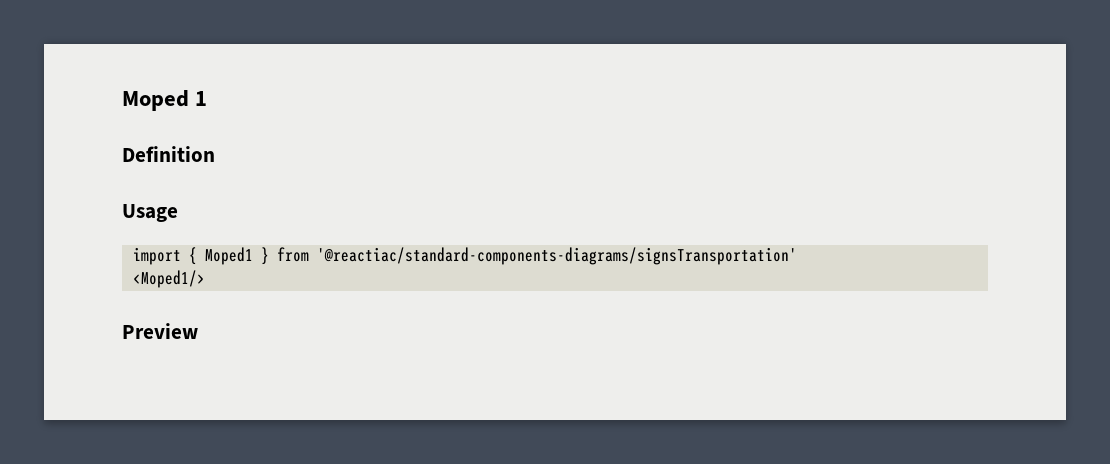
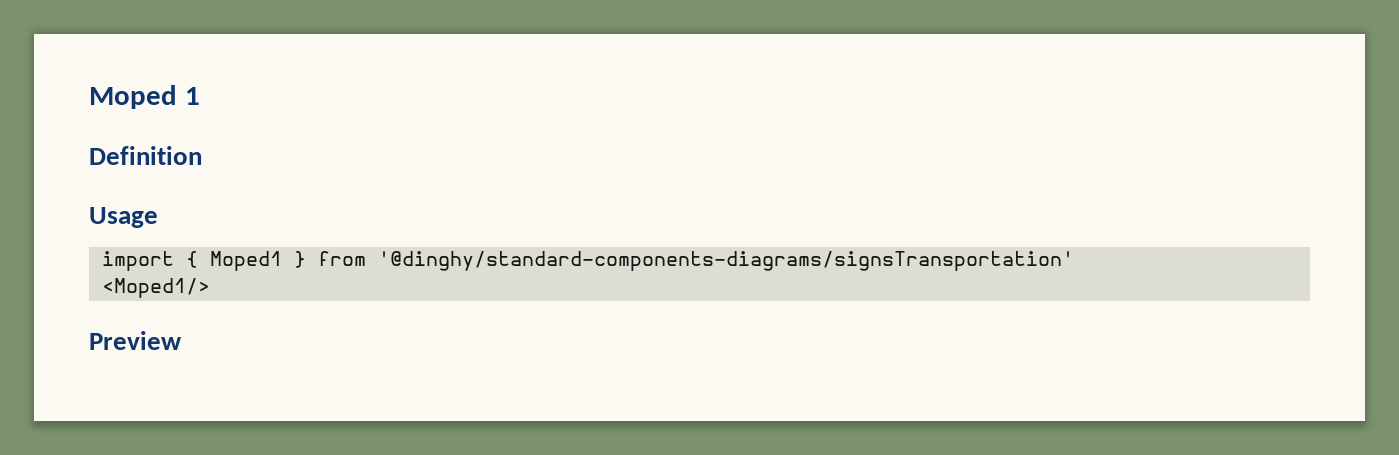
- import { Moped1 } from '@reactiac/standard-components-diagrams/signsTransportation'
+ import { Moped1 } from '@dinghy/standard-components-diagrams/signsTransportation'

